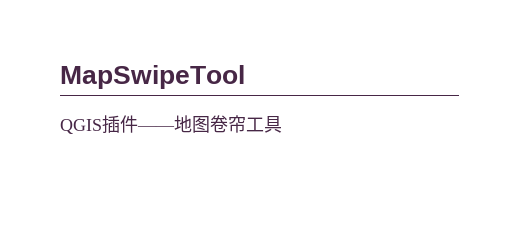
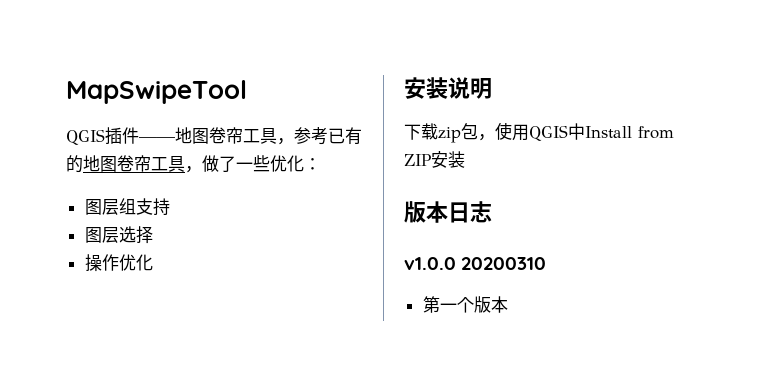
- QGIS插件——地图卷帘工具
+ QGIS插件——地图卷帘工具，参考已有的地图卷帘工具，做了一些优化：
+ 图层组支持
+ 图层选择
+ 操作优化
+ 安装说明
+ 下载zip包，使用QGIS中Install from ZIP安装
+ 版本日志
+ v1.0.0 20200310
+ 第一个版本

